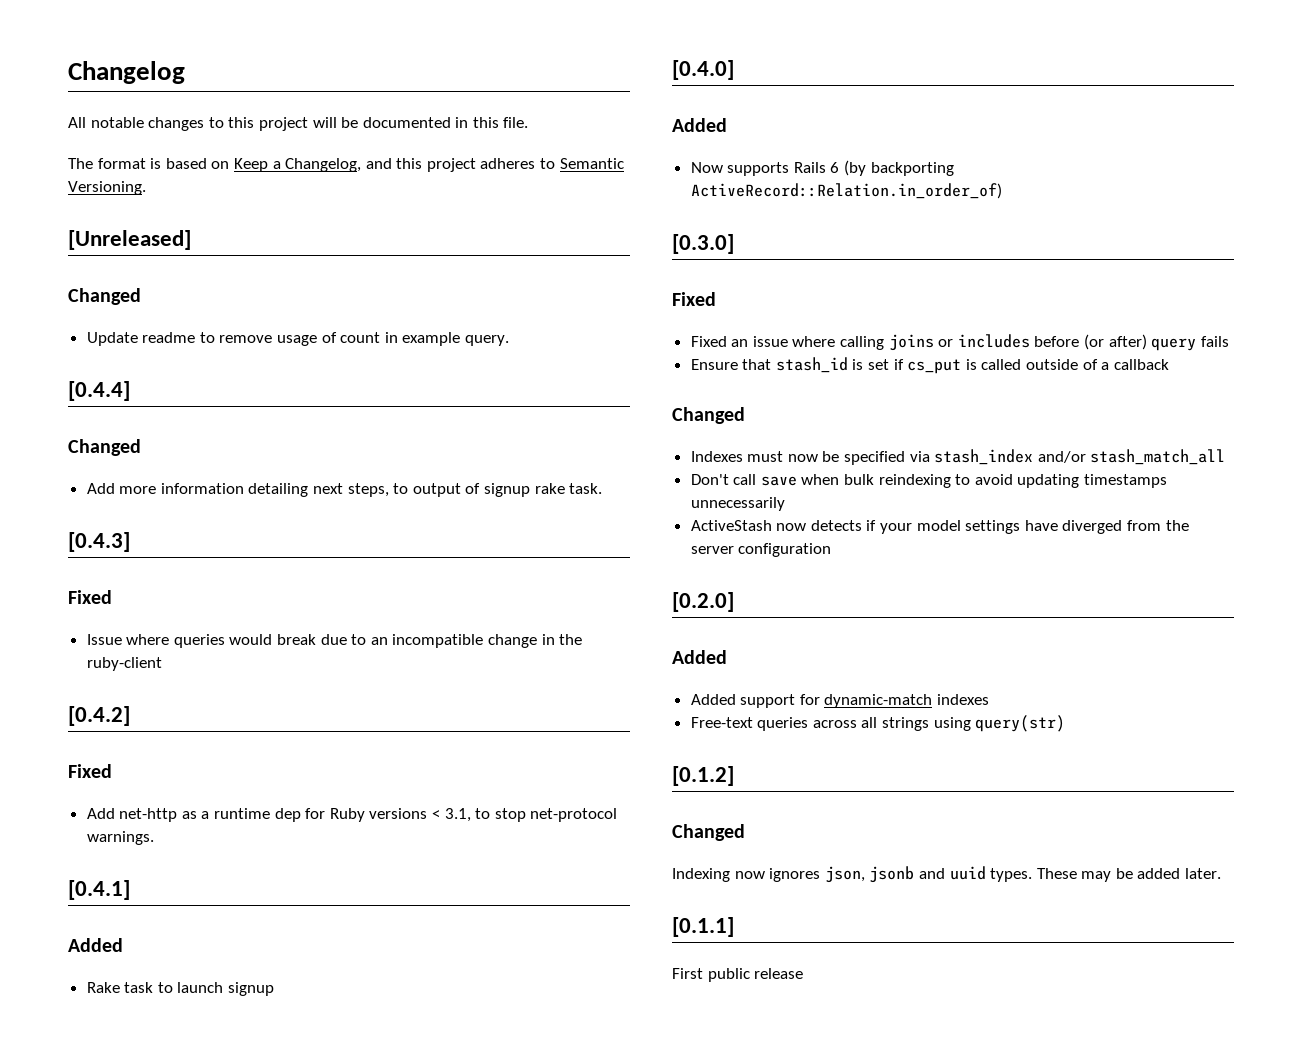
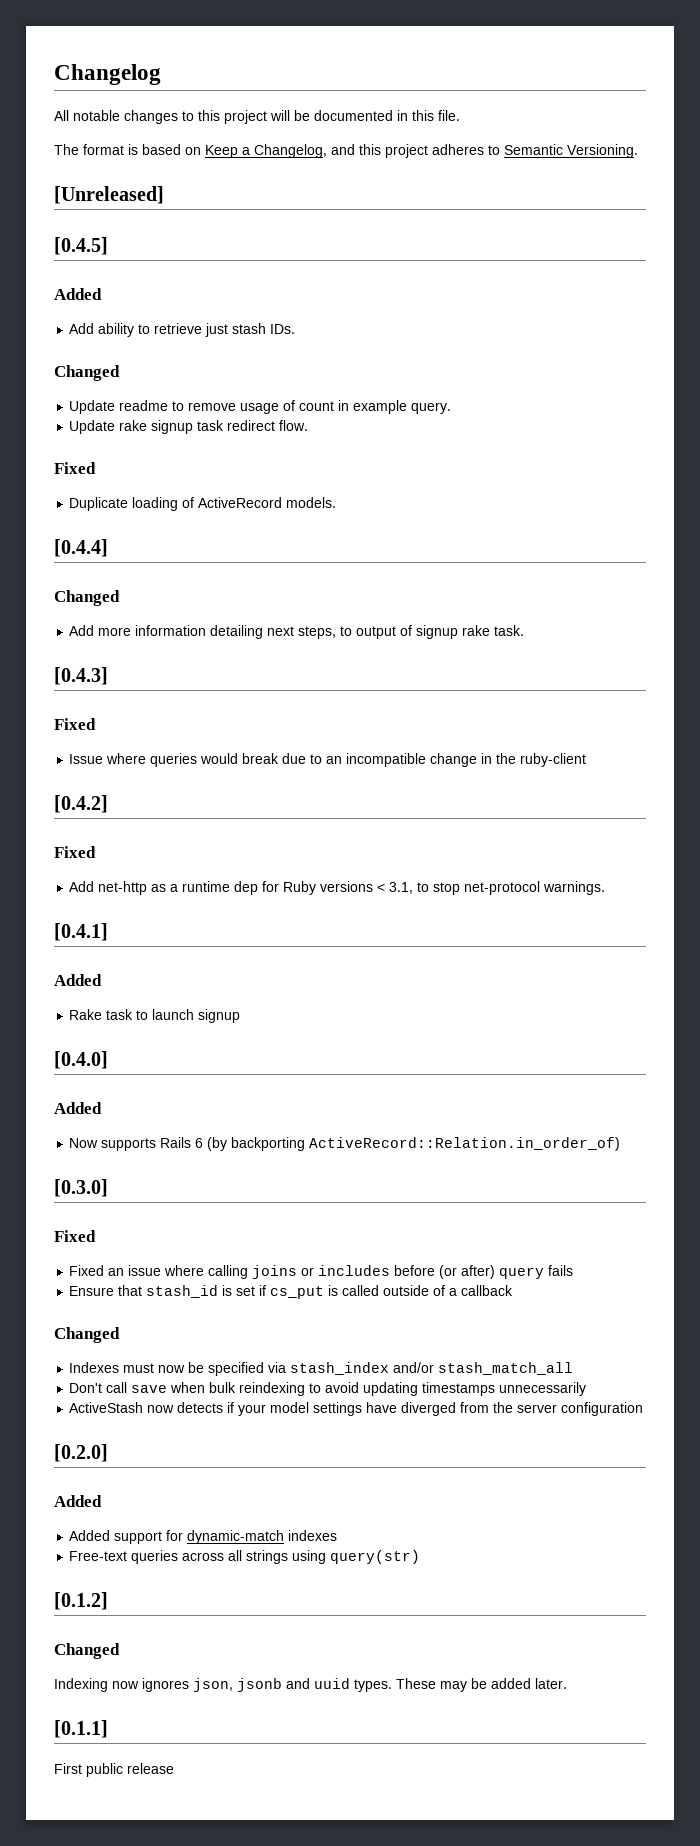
+ [0.4.5]
+ Added
+ Add ability to retrieve just stash IDs.
+ Update rake signup task redirect flow.
+ Fixed
+ Duplicate loading of ActiveRecord models.

